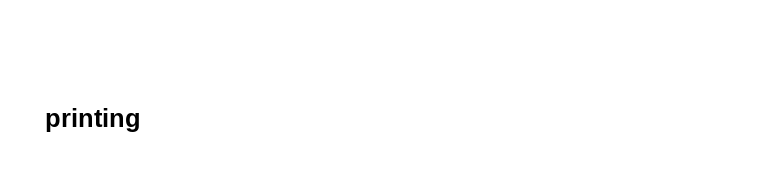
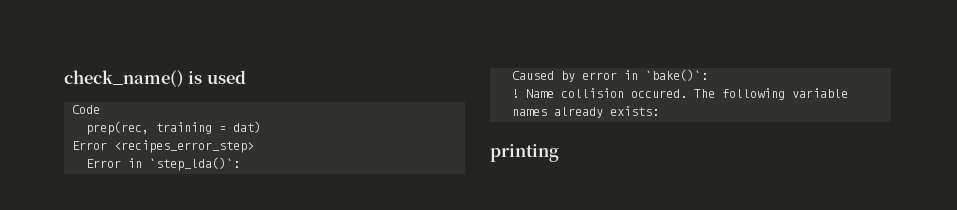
+ check_name() is used
+ Code
+ prep(rec, training = dat)
+ Error <recipes_error_step>
+ Error in `step_lda()`:
+ Caused by error in `bake()`:
+ ! Name collision occured. The following variable names already exists:

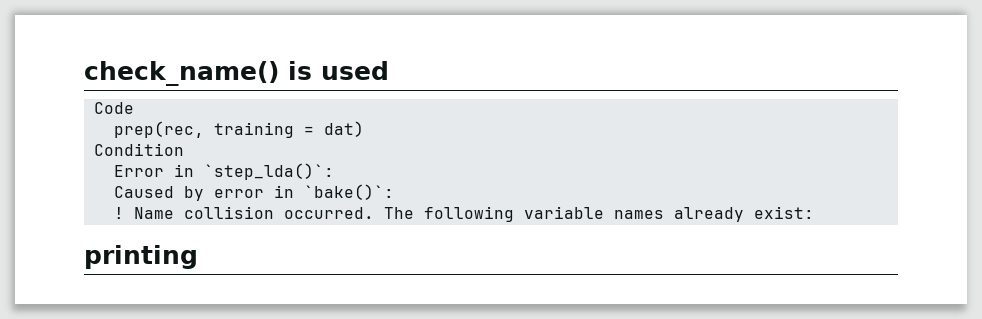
- Error <recipes_error_step>
+ Condition
- Name collision occured.
+ Name collision occurred.
- The following variable names already exists:
+ The following variable names already exist:

